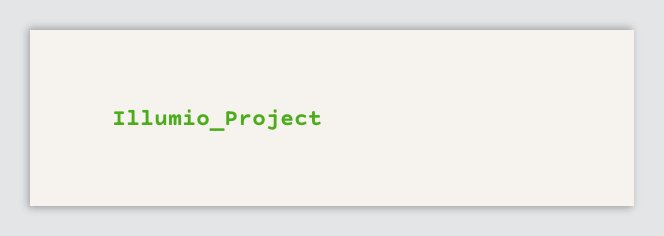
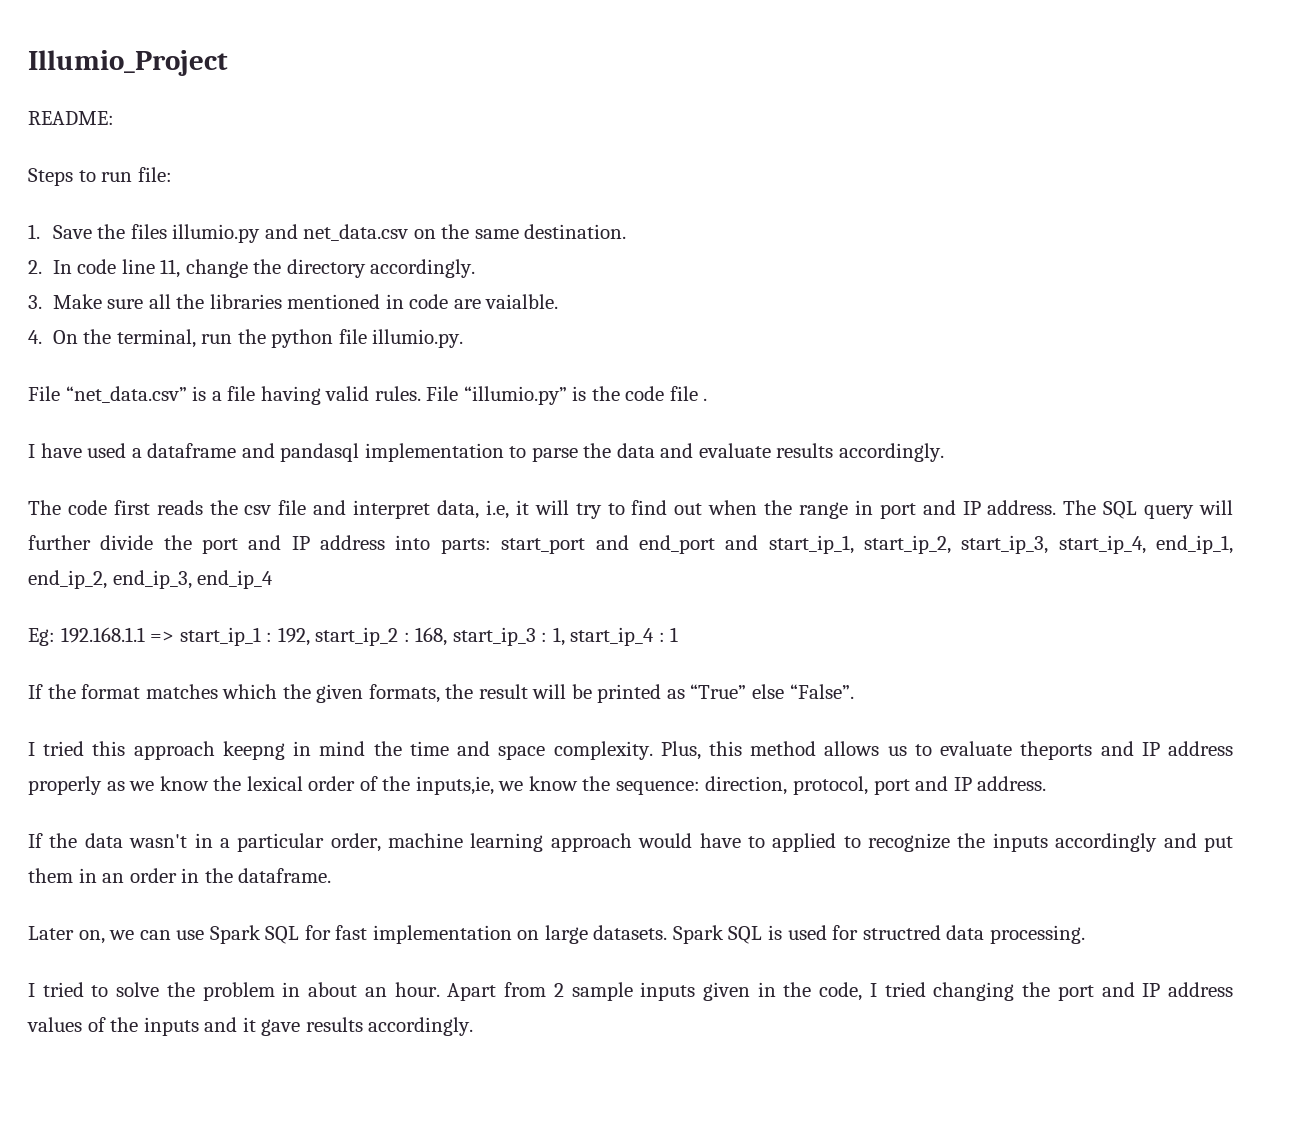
+ README:
+ Steps to run file:
+ 1. Save the files illumio.py and net_data.csv on the same destination.
+ 2. In code line 11, change the directory accordingly.
+ 3. Make sure all the libraries mentioned in code are vaialble.
+ 4. On the terminal, run the python file illumio.py.
+ File “net_data.csv” is a file having valid rules. File “illumio.py” is the code file .
+ I have used a dataframe and pandasql implementation to parse the data and evaluate results accordingly.
+ The code first reads the csv file and interpret data, i.e, it will try to find out when the range in port and IP address. The SQL query will further divide the port and IP address into parts: start_port and end_port and start_ip_1, start_ip_2, start_ip_3, start_ip_4, end_ip_1, end_ip_2, end_ip_3, end_ip_4
+ Eg: 192.168.1.1 => start_ip_1 : 192, start_ip_2 : 168, start_ip_3 : 1, start_ip_4 : 1
+ If the format matches which the given formats, the result will be printed as “True” else “False”.
+ I tried this approach keepng in mind the time and space complexity. Plus, this method allows us to evaluate theports and IP address properly as we know the lexical order of the inputs,ie, we know the sequence: direction, protocol, port and IP address.
+ If the data wasn't in a particular order, machine learning approach would have to applied to recognize the inputs accordingly and put them in an order in the dataframe.
+ Later on, we can use Spark SQL for fast implementation on large datasets. Spark SQL is used for structred data processing.
+ I tried to solve the problem in about an hour. Apart from 2 sample inputs given in the code, I tried changing the port and IP address values of the inputs and it gave results accordingly.

